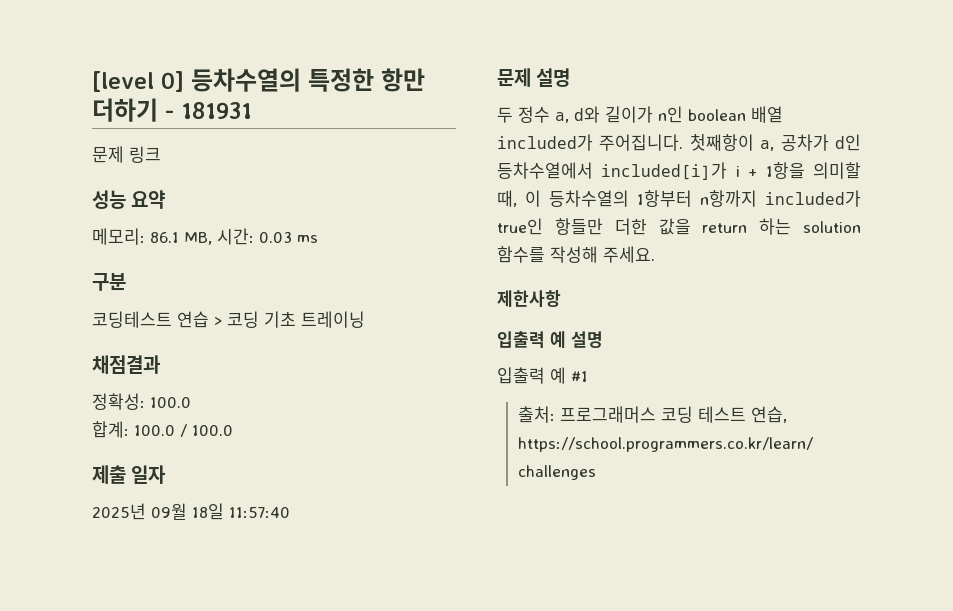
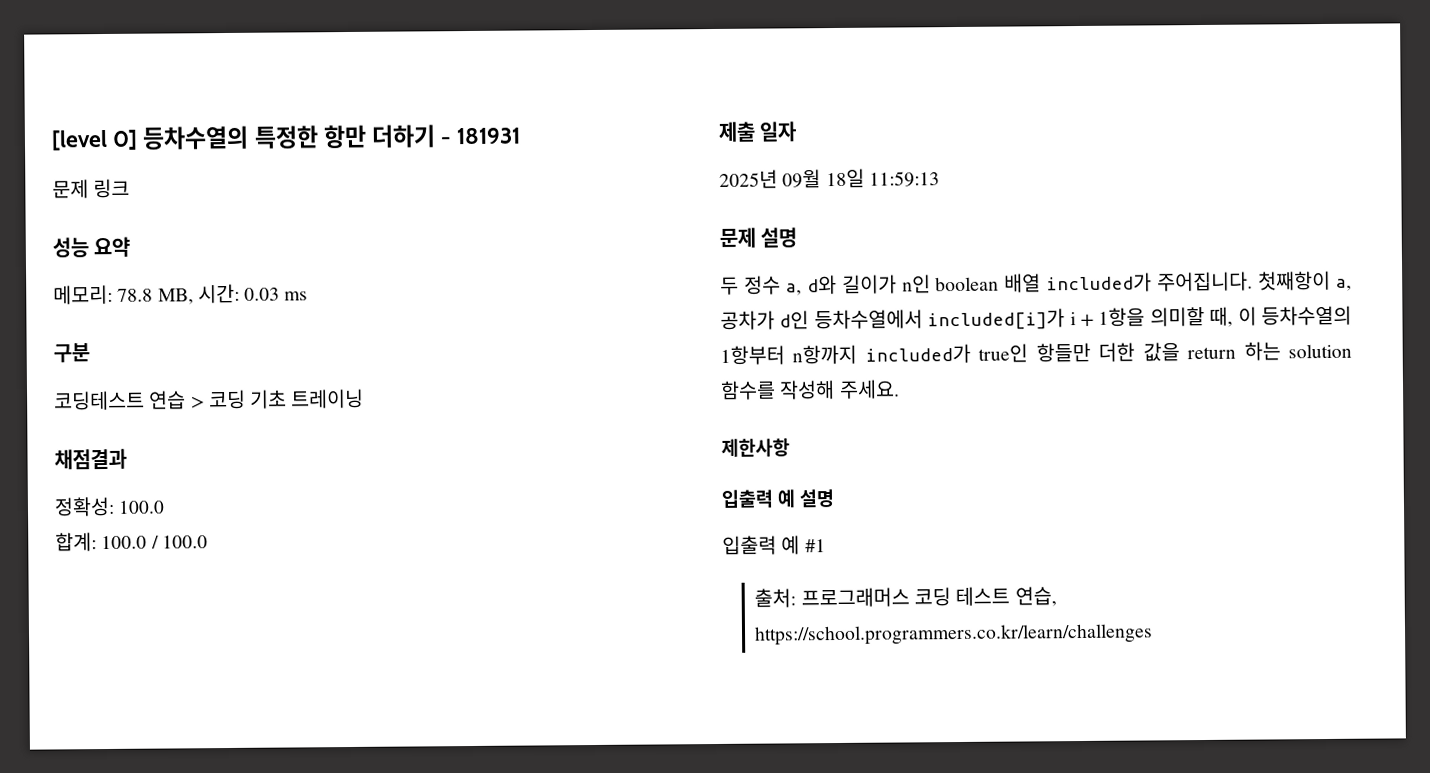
- 메모리: 86.1 MB, 시간: 0.03 ms
+ 메모리: 78.8 MB, 시간: 0.03 ms
- 2025년 09월 18일 11:57:40
+ 2025년 09월 18일 11:59:13

